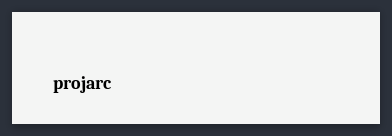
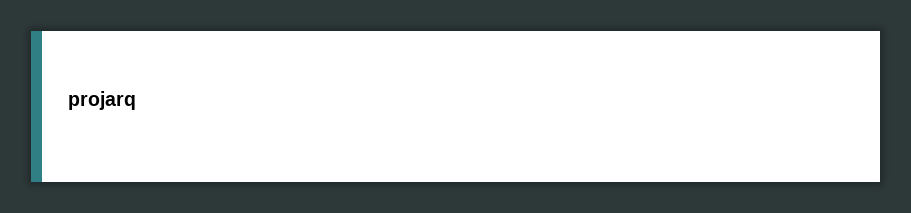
- projarc
+ projarq

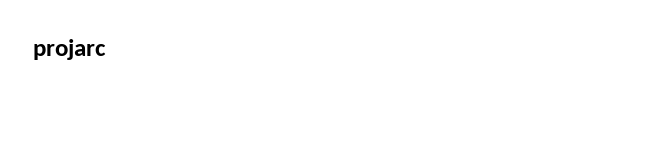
- projarq
+ projarc

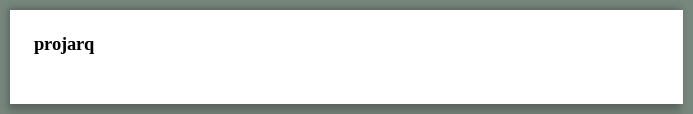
- projarc
+ projarq

